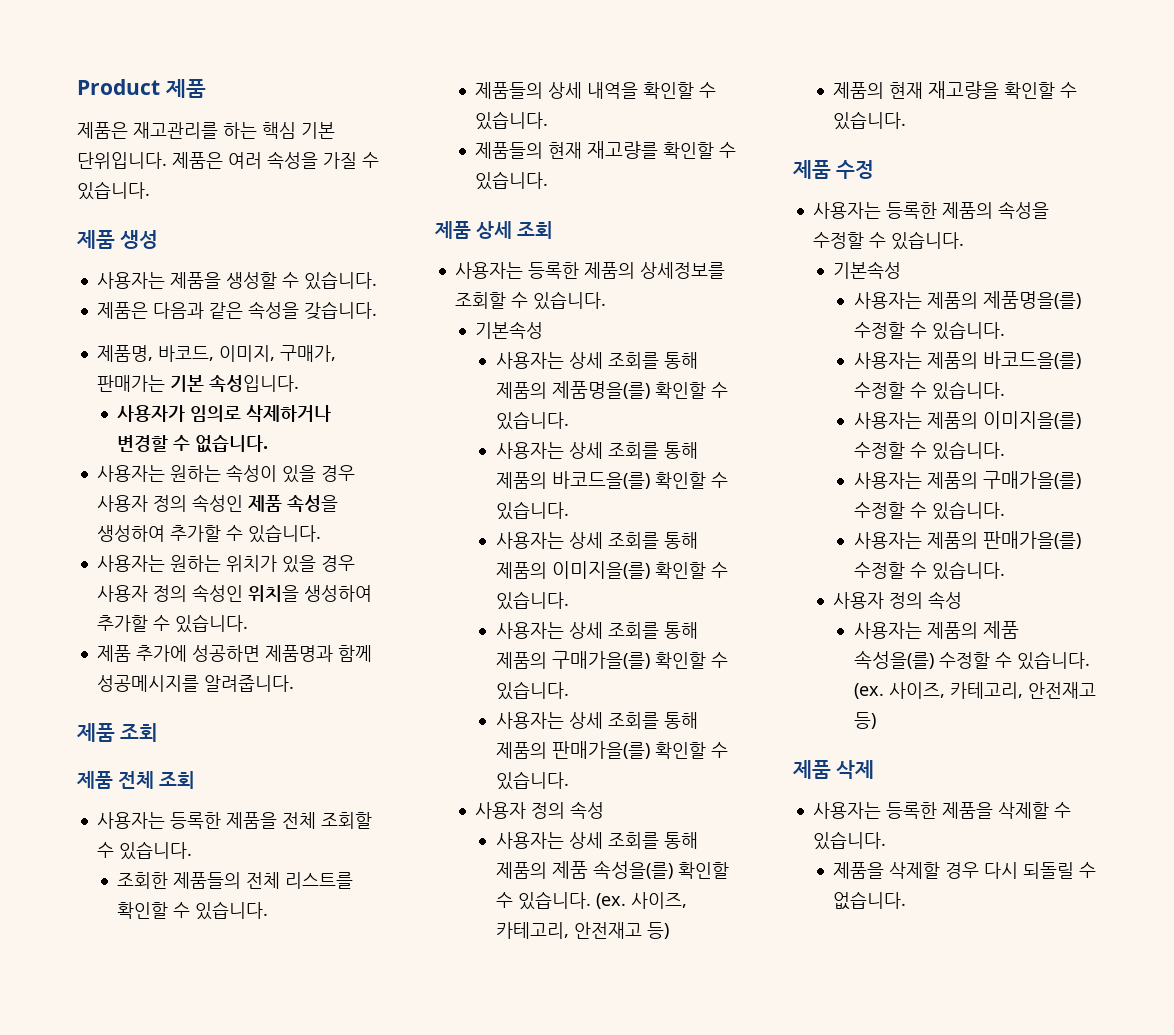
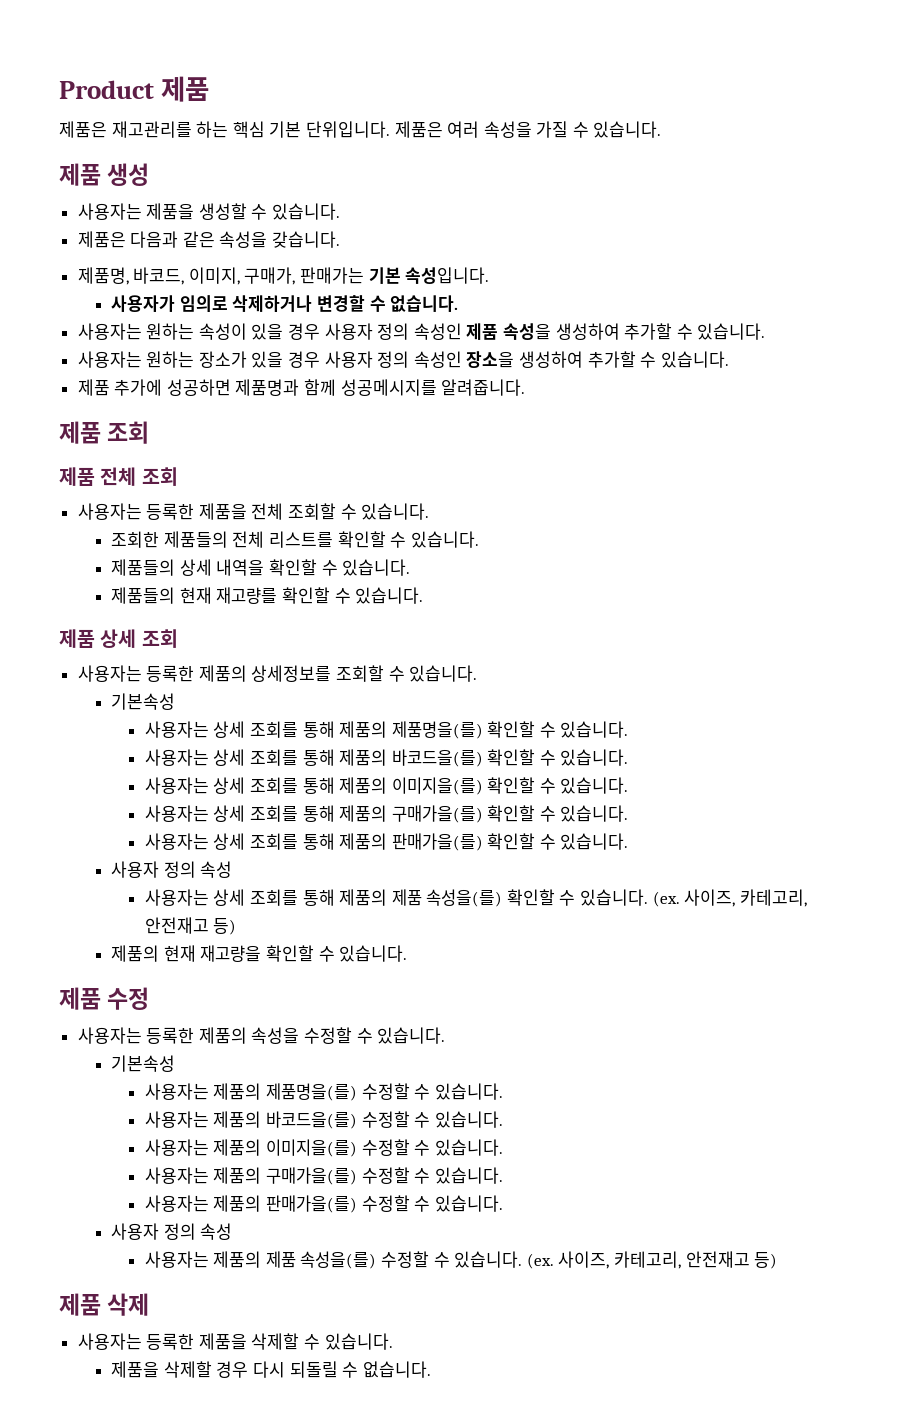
- 사용자는 원하는 위치가 있을 경우 사용자 정의 속성인 위치을 생성하여 추가할 수 있습니다.
+ 사용자는 원하는 장소가 있을 경우 사용자 정의 속성인 장소을 생성하여 추가할 수 있습니다.

